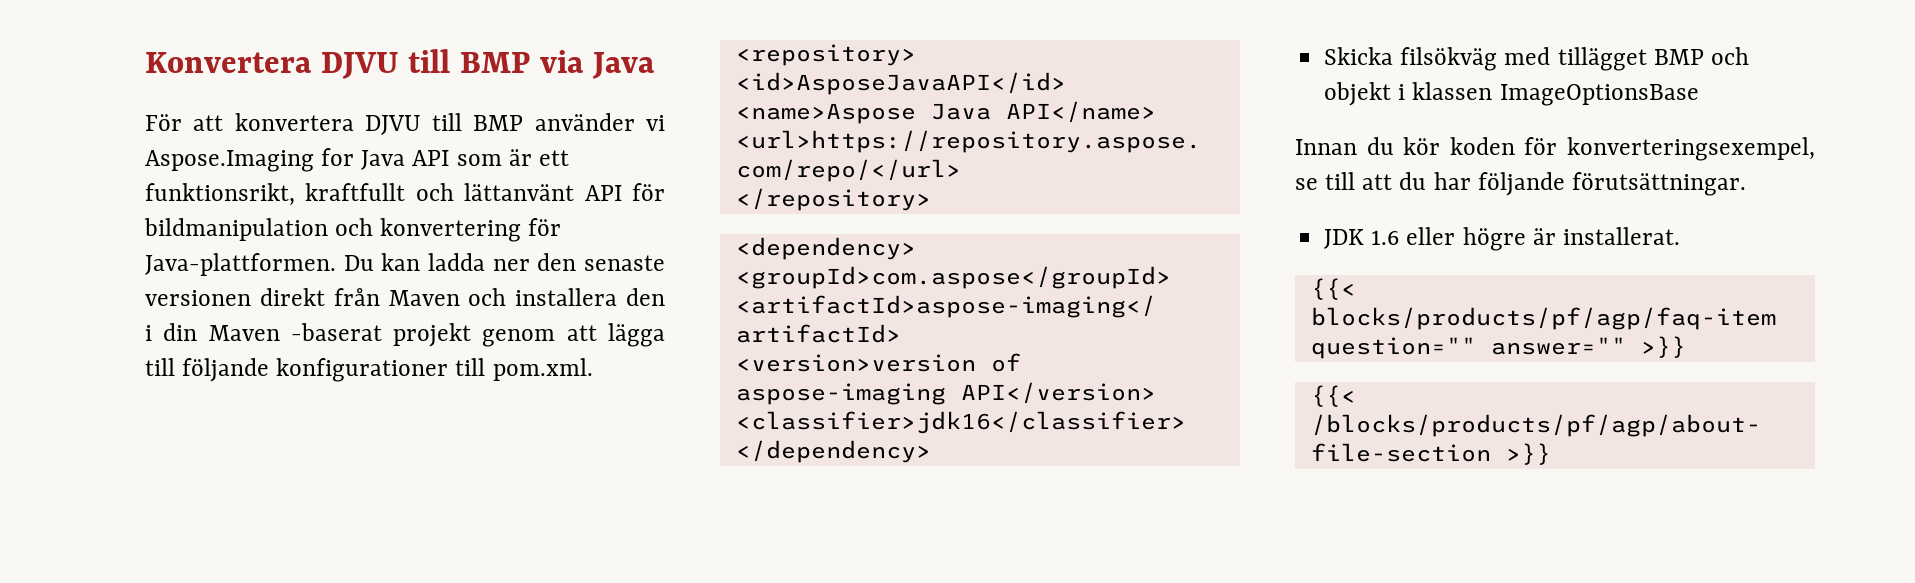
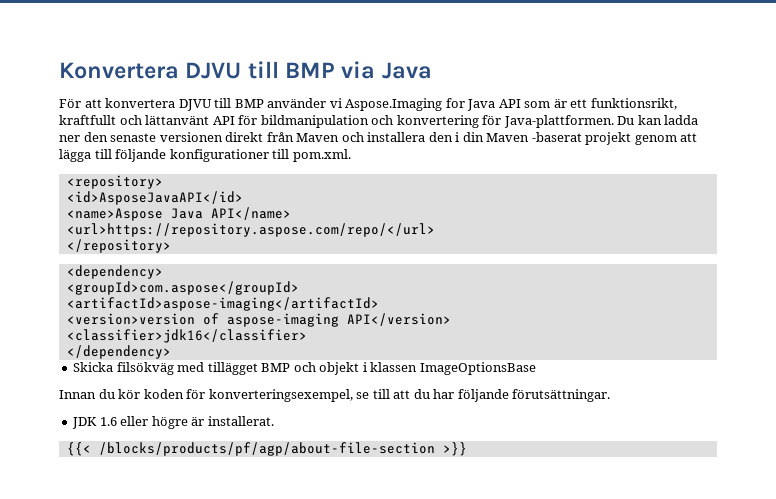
- {{< blocks/products/pf/agp/faq-item question="" answer="" >}}

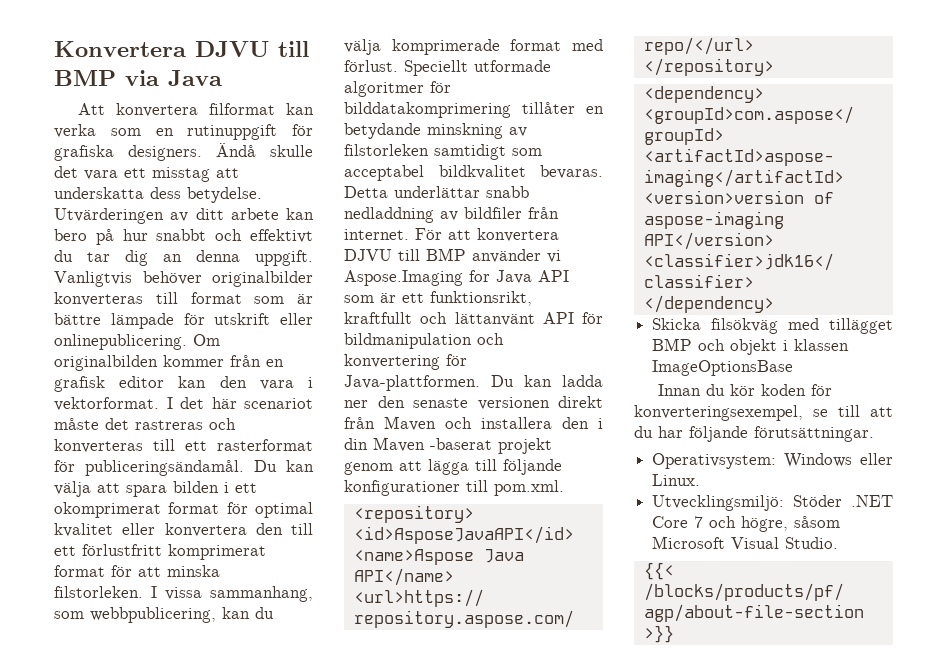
+ Att konvertera filformat kan verka som en rutinuppgift för grafiska designers. Ändå skulle det vara ett misstag att underskatta dess betydelse. Utvärderingen av ditt arbete kan bero på hur snabbt och effektivt du tar dig an denna uppgift. Vanligtvis behöver originalbilder konverteras till format som är bättre lämpade för utskrift eller onlinepublicering. Om originalbilden kommer från en grafisk editor kan den vara i vektorformat. I det här scenariot måste det rastreras och konverteras till ett rasterformat för publiceringsändamål. Du kan välja att spara bilden i ett okomprimerat format för optimal kvalitet eller konvertera den till ett förlustfritt komprimerat format för att minska filstorleken. I vissa sammanhang, som webbpublicering, kan du välja komprimerade format med förlust. Speciellt utformade algoritmer för bilddatakomprimering tillåter en betydande minskning av filstorleken samtidigt som acceptabel bildkvalitet bevaras. Detta underlättar snabb nedladdning av bildfiler från internet.
- JDK 1.6 eller högre är installerat.
+ Operativsystem: Windows eller Linux.
+ Utvecklingsmiljö: Stöder .NET Core 7 och högre, såsom Microsoft Visual Studio.

